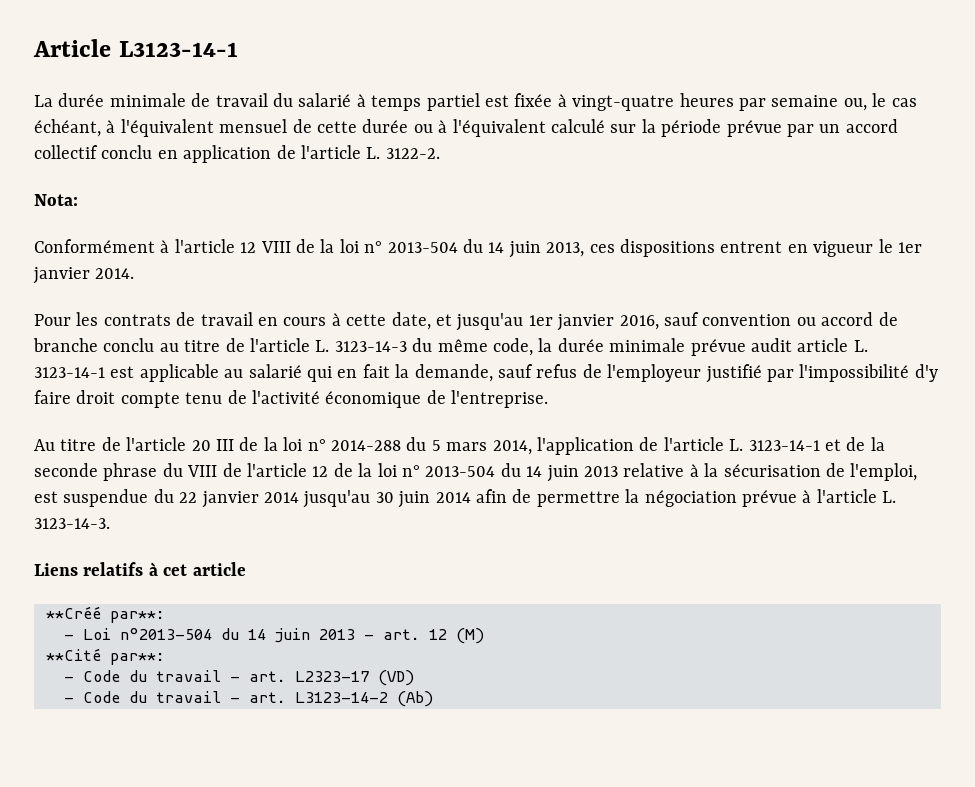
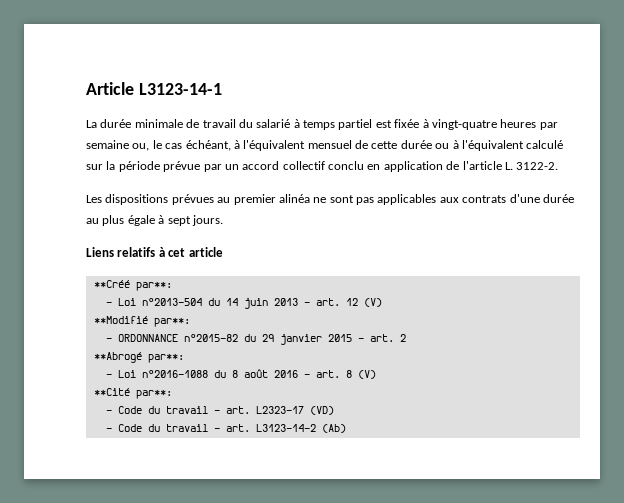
- Nota:
- Conformément à l'article 12 VIII de la loi n° 2013-504 du 14 juin 2013, ces dispositions entrent en vigueur le 1er janvier 2014.
- Pour les contrats de travail en cours à cette date, et jusqu'au 1er janvier 2016, sauf convention ou accord de branche conclu au titre de l'article L. 3123-14-3 du même code, la durée minimale prévue audit article L. 3123-14-1 est applicable au salarié qui en fait la demande, sauf refus de l'employeur justifié par l'impossibilité d'y faire droit compte tenu de l'activité économique de l'entreprise.
- Au titre de l'article 20 III de la loi n° 2014-288 du 5 mars 2014, l'application de l'article L. 3123-14-1 et de la seconde phrase du VIII de l'article 12 de la loi n° 2013-504 du 14 juin 2013 relative à la sécurisation de l'emploi, est suspendue du 22 janvier 2014 jusqu'au 30 juin 2014 afin de permettre la négociation prévue à l'article L. 3123-14-3.
+ Les dispositions prévues au premier alinéa ne sont pas applicables aux contrats d'une durée au plus égale à sept jours.
- - Loi n°2013-504 du 14 juin 2013 - art. 12 (M)
+ - Loi n°2013-504 du 14 juin 2013 - art. 12 (V)
+ **Modifié par**:
+ - ORDONNANCE n°2015-82 du 29 janvier 2015 - art. 2
+ **Abrogé par**:
+ - Loi n°2016-1088 du 8 août 2016 - art. 8 (V)

